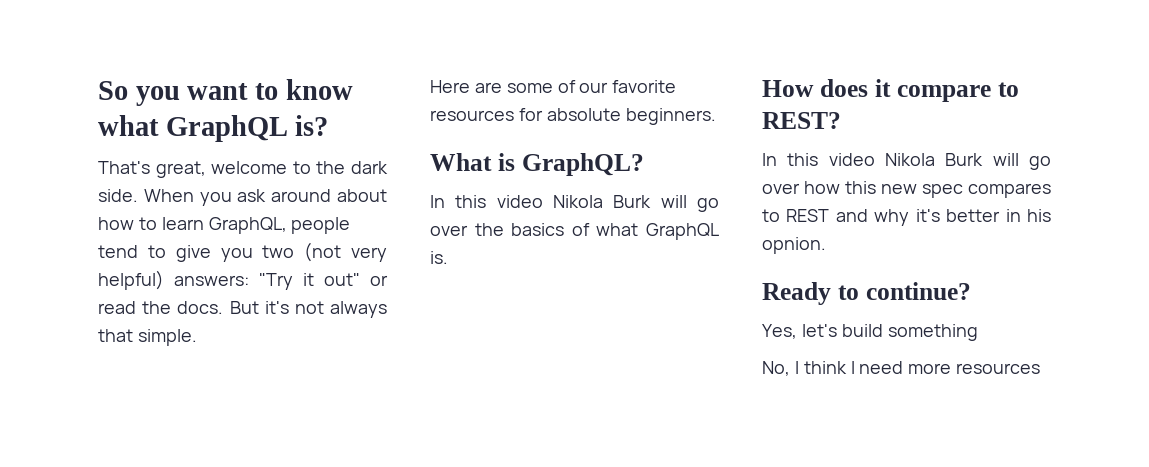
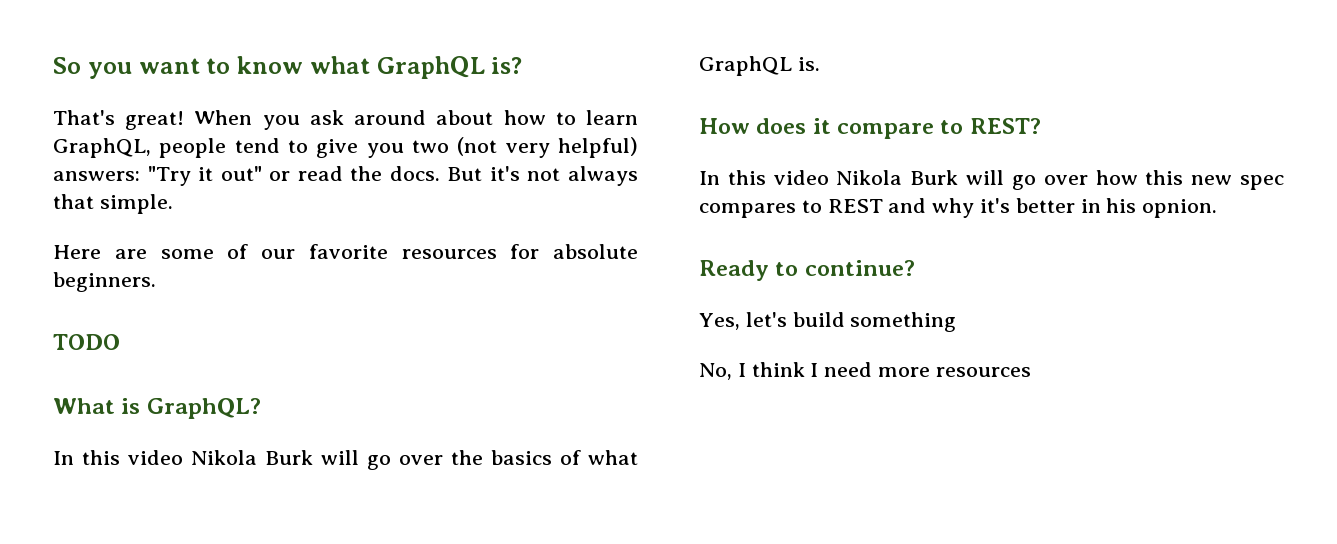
- That's great, welcome to the dark side.
+ That's great!
+ TODO

